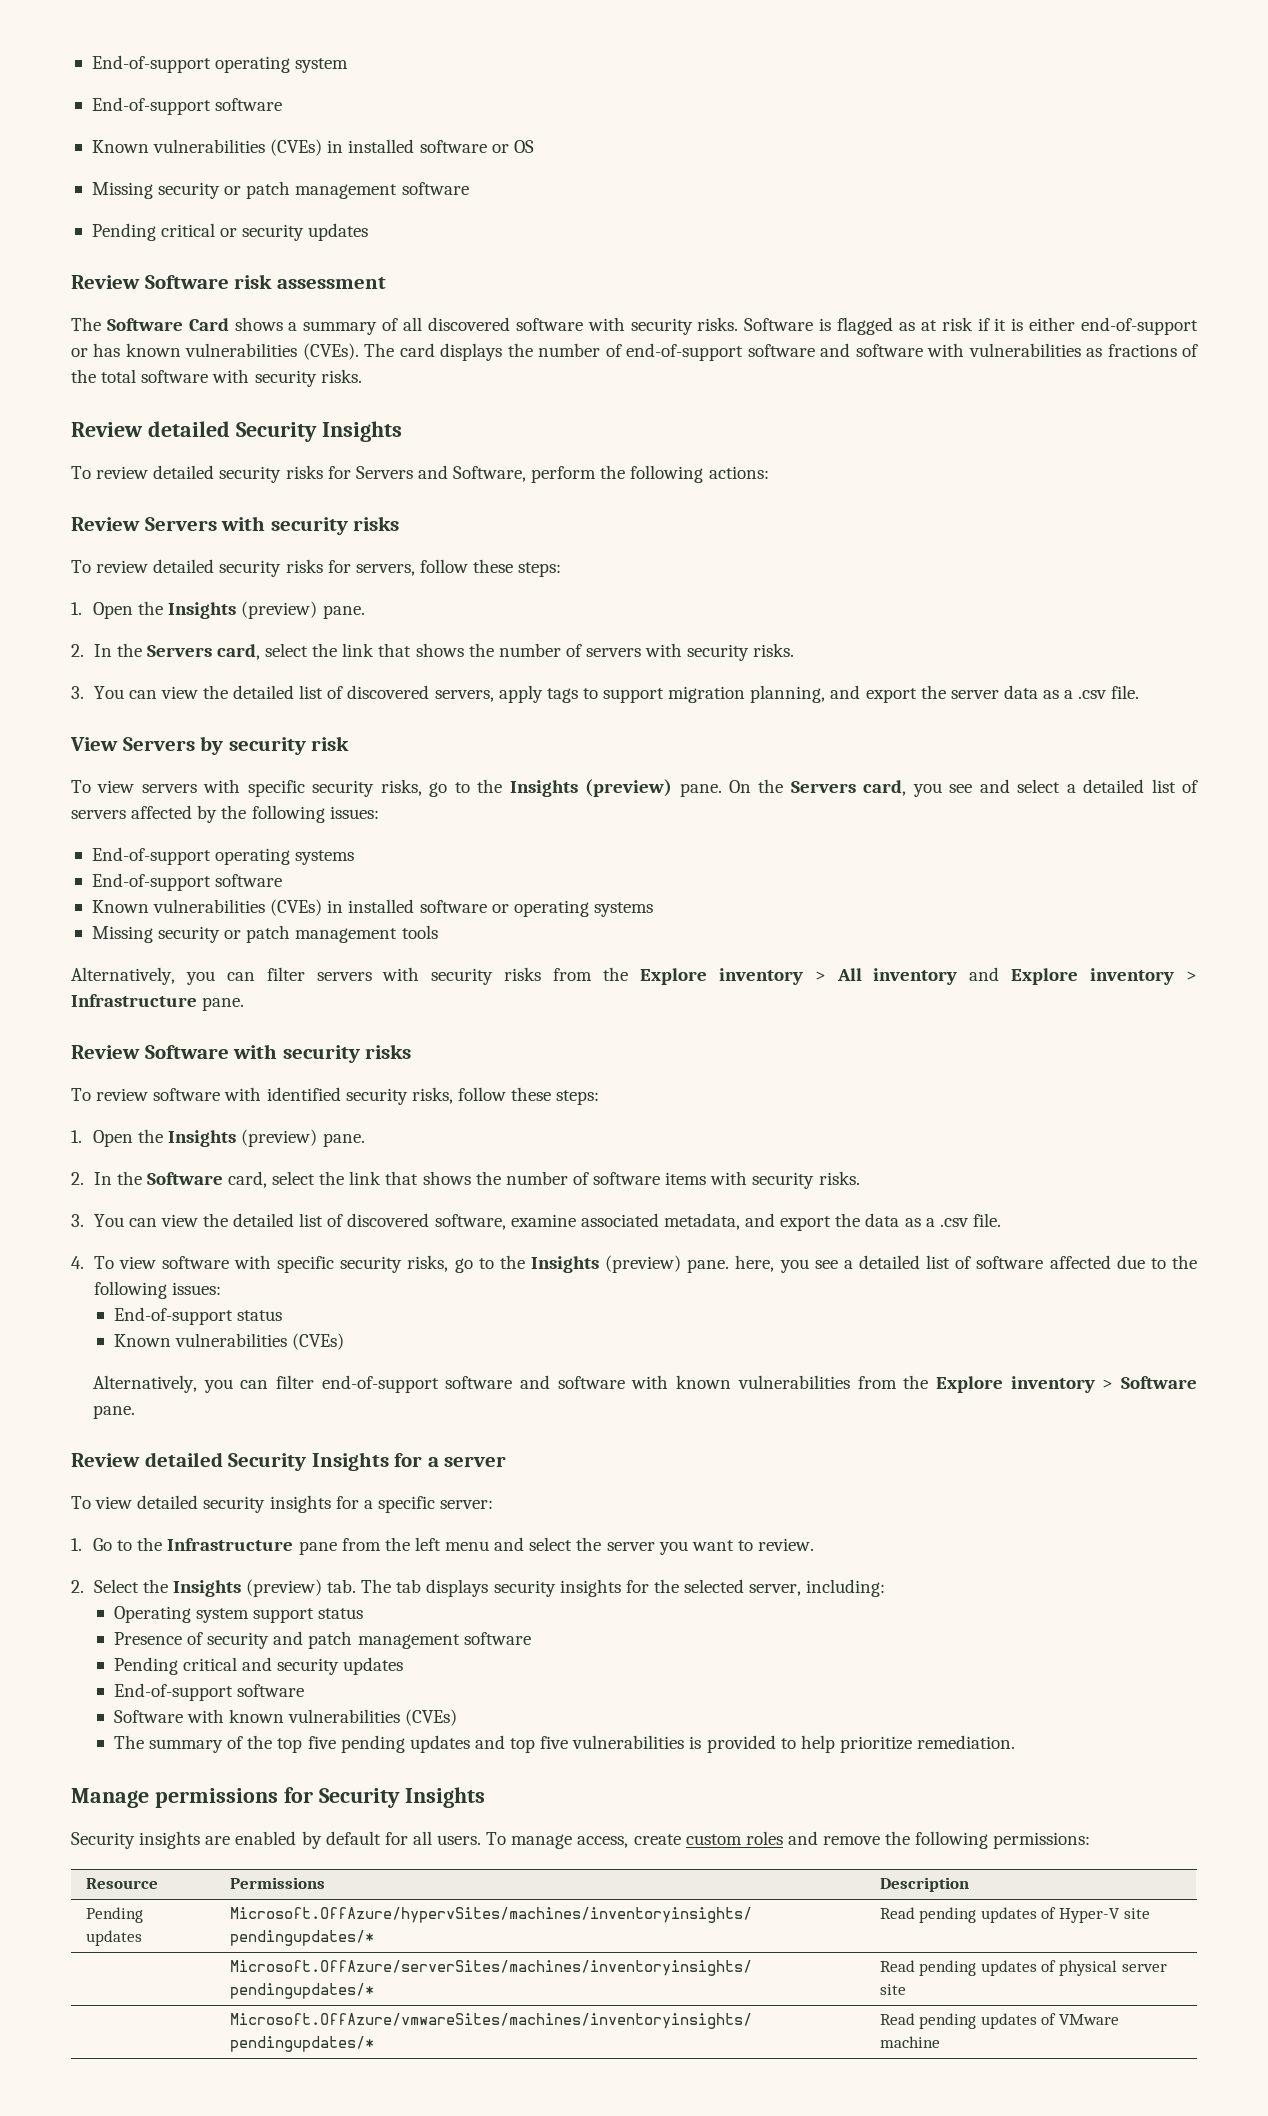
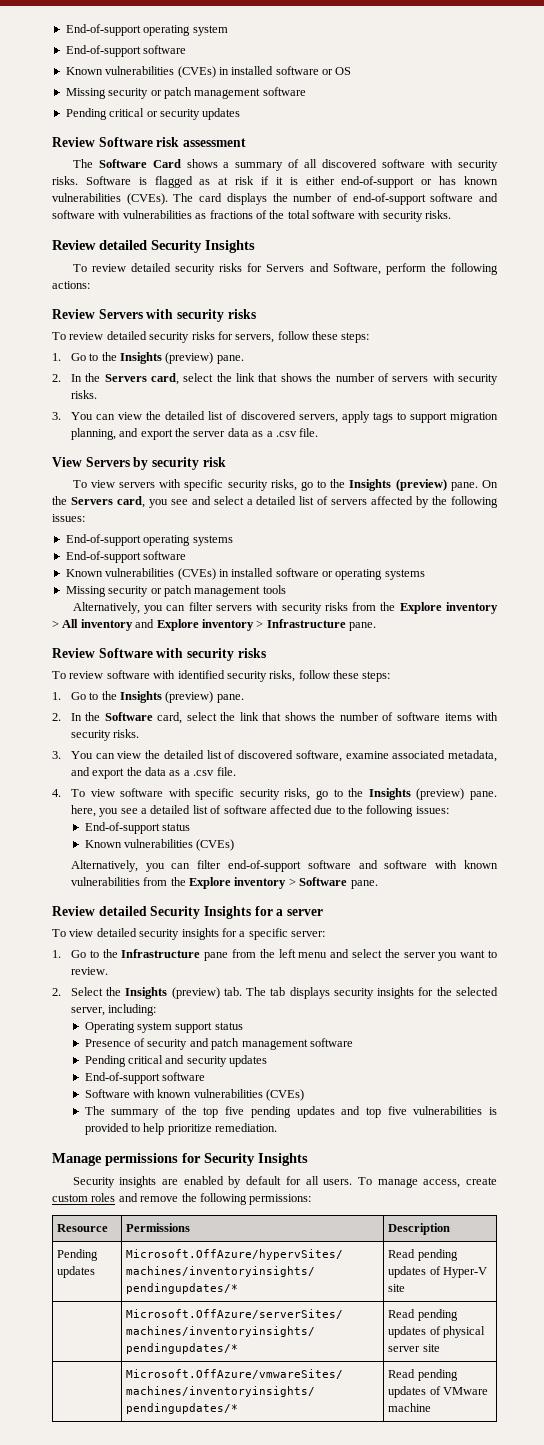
  To review detailed security risks for servers, follow these steps:
- 1. Open the Insights (preview) pane.
+ 1. Go to the Insights (preview) pane.
  To review software with identified security risks, follow these steps:
- 1. Open the Insights (preview) pane.
+ 1. Go to the Insights (preview) pane.

